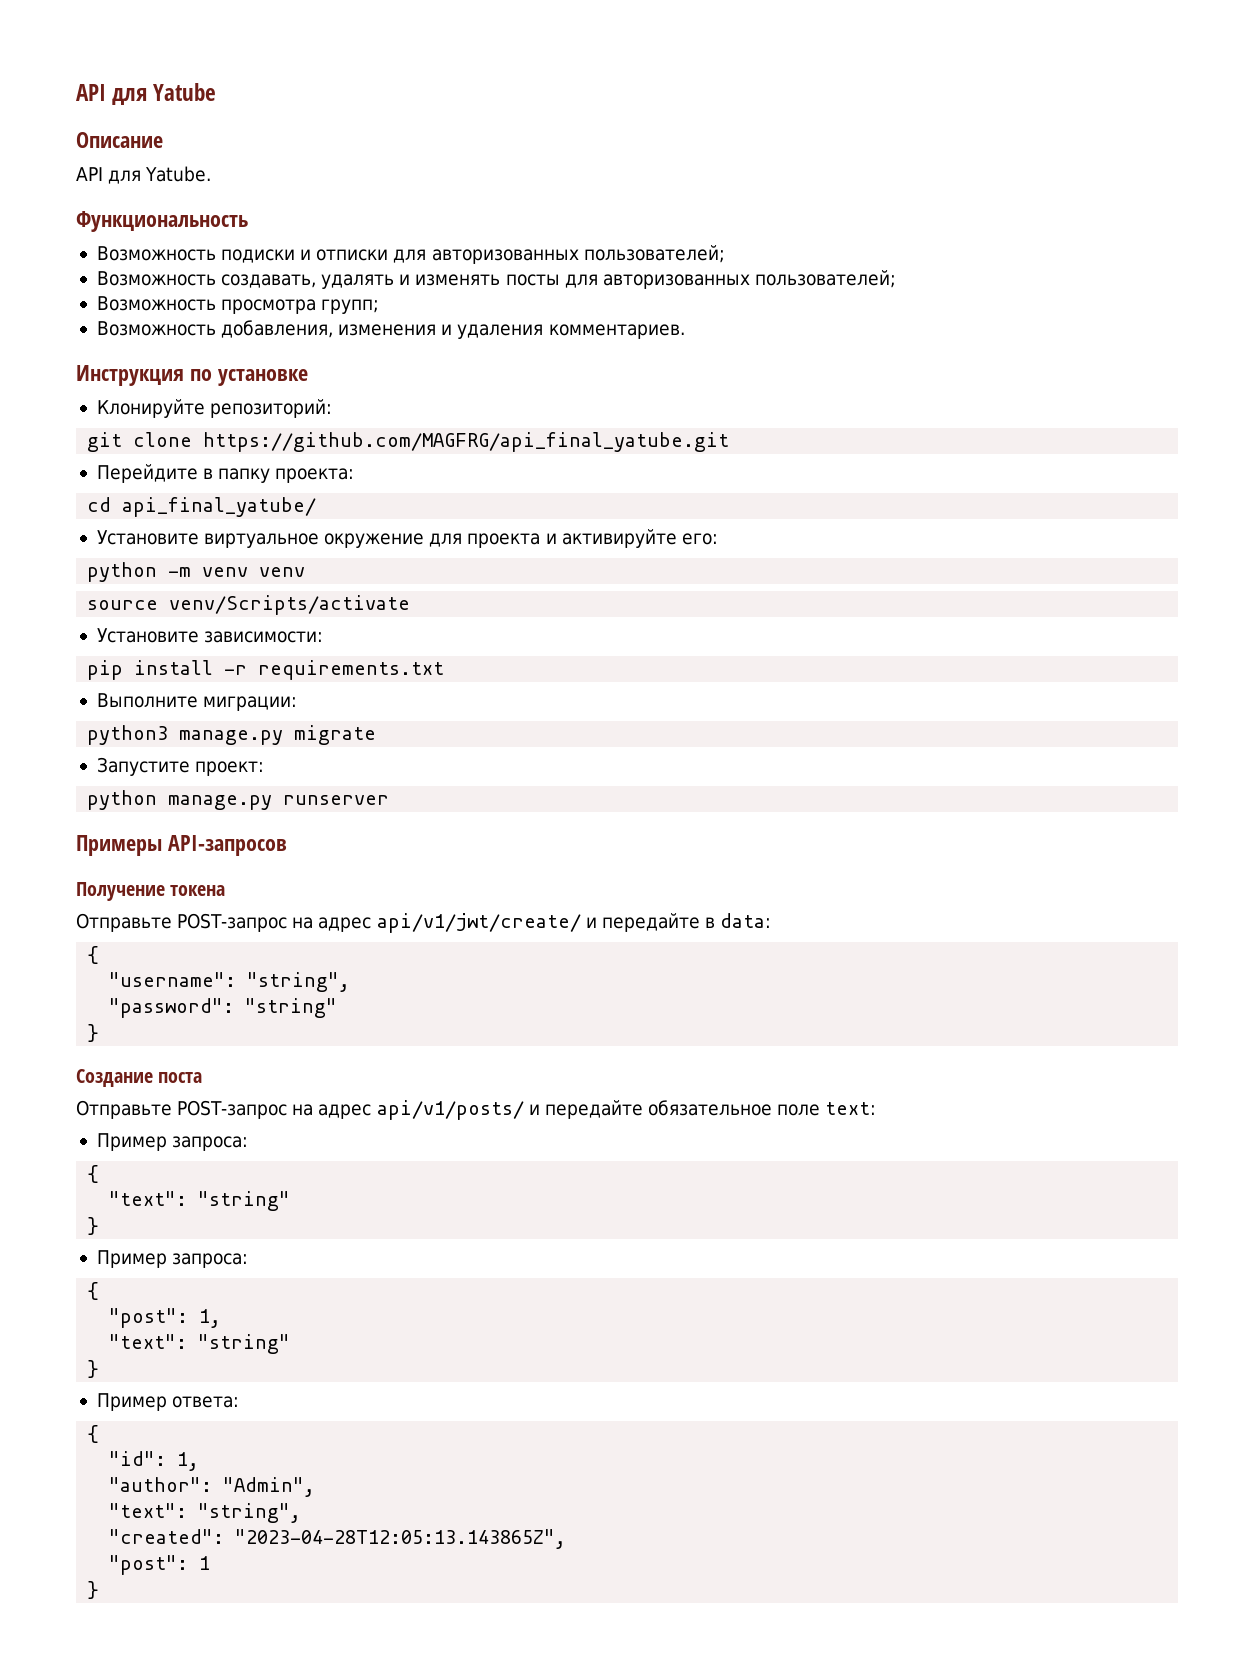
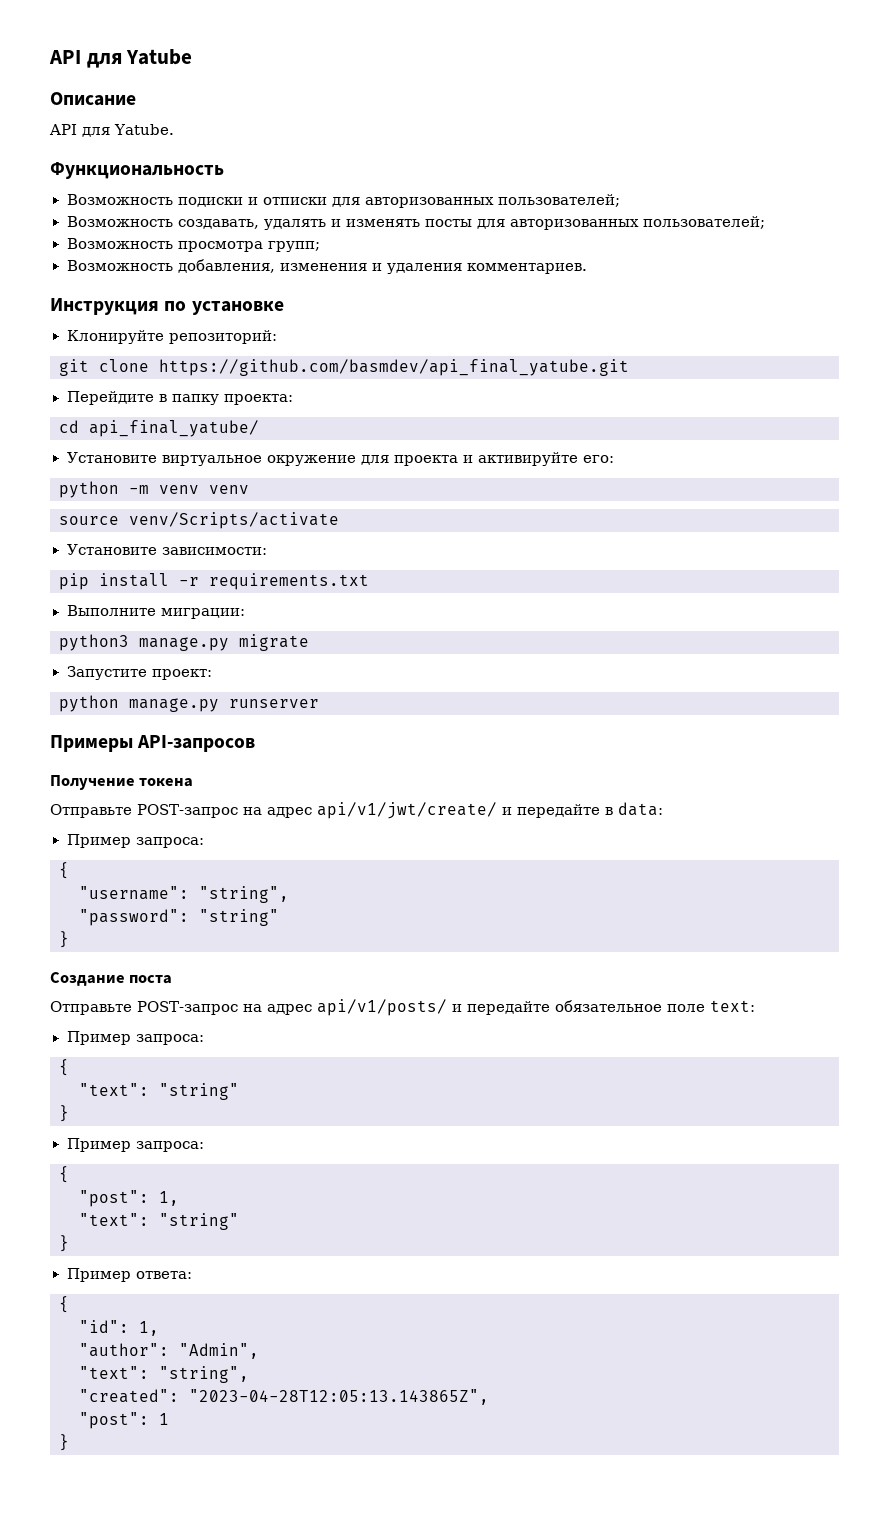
- git clone https://github.com/MAGFRG/api_final_yatube.git
+ git clone https://github.com/basmdev/api_final_yatube.git
  Отправьте POST-запрос на адрес api/v1/jwt/create/ и передайте в data:
+ Пример запроса:

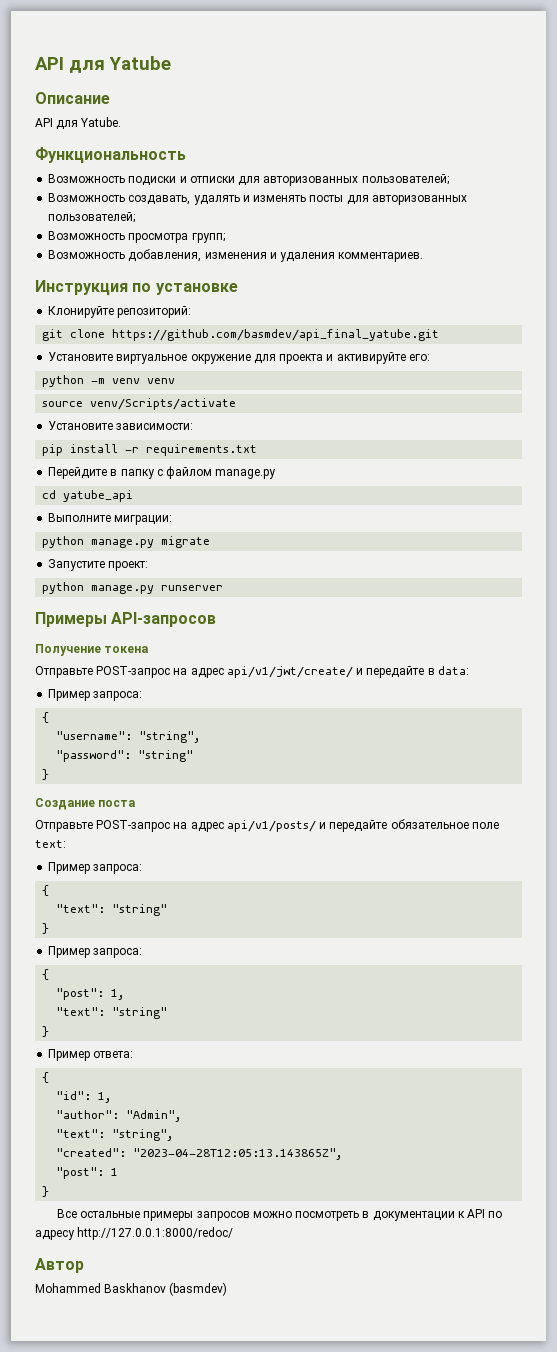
- Перейдите в папку проекта:
- cd api_final_yatube/
+ Перейдите в папку с файлом manage.py
+ cd yatube_api
- python3 manage.py migrate
+ python manage.py migrate
+ Все остальные примеры запросов можно посмотреть в документации к API по адресу http://127.0.0.1:8000/redoc/
+ Автор
+ Mohammed Baskhanov (basmdev)

